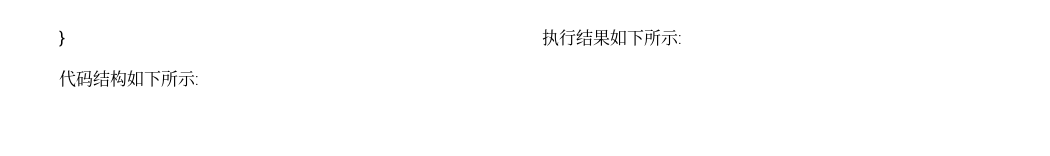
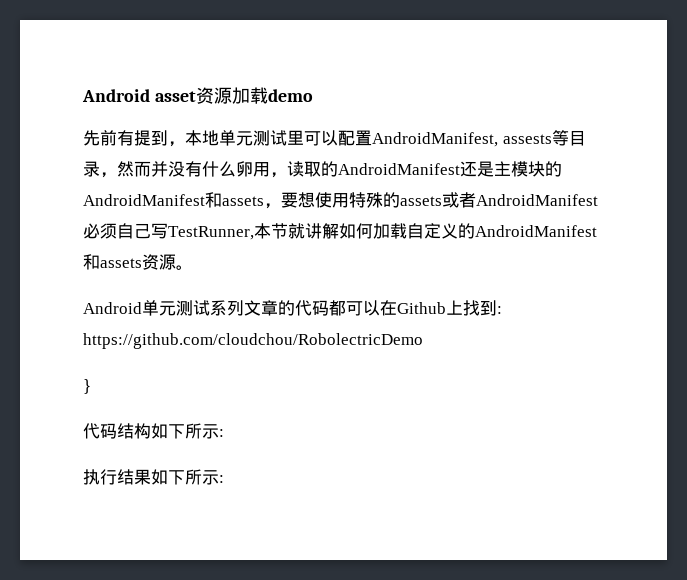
+ Android asset资源加载demo
+ 先前有提到，本地单元测试里可以配置AndroidManifest, assests等目录，然而并没有什么卵用，读取的AndroidManifest还是主模块的AndroidManifest和assets，要想使用特殊的assets或者AndroidManifest必须自己写TestRunner,本节就讲解如何加载自定义的AndroidManifest和assets资源。
+ Android单元测试系列文章的代码都可以在Github上找到: https://github.com/cloudchou/RobolectricDemo

